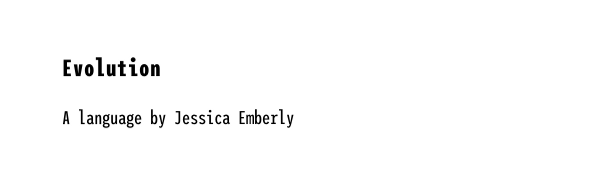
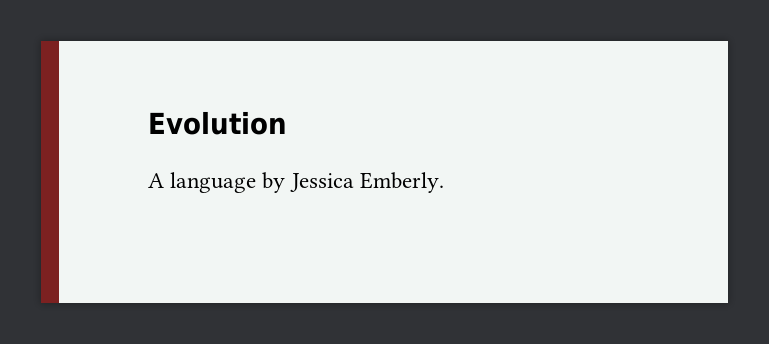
- A language by Jessica Emberly
+ A language by Jessica Emberly.

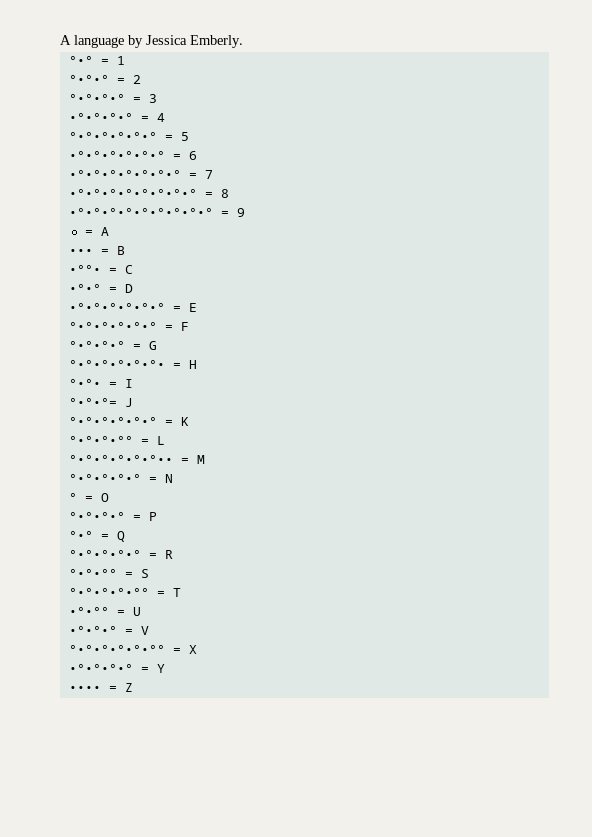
- Evolution
+ °•° = 1
+ °•°•° = 2
+ °•°•°•° = 3
+ •°•°•°•° = 4
+ °•°•°•°•°•° = 5
+ •°•°•°•°•°•° = 6
+ •°•°•°•°•°•°•° = 7
+ •°•°•°•°•°•°•°•° = 8
+ •°•°•°•°•°•°•°•°•° = 9
+ = A
+ ••• = B
+ •°°• = C
+ •°•° = D
+ •°•°•°•°•°•° = E
+ °•°•°•°•°•° = F
+ °•°•°•° = G
+ °•°•°•°•°•°• = H
+ °•°• = I
+ °•°•°= J
+ °•°•°•°•°•° = K
+ °•°•°•°° = L
+ °•°•°•°•°•°•• = M
+ °•°•°•°•° = N
+ ° = O
+ °•°•°•° = P
+ °•° = Q
+ °•°•°•°•° = R
+ °•°•°° = S
+ °•°•°•°•°° = T
+ •°•°° = U
+ •°•°•° = V
+ °•°•°•°•°•°° = X
+ •°•°•°•° = Y
+ •••• = Z

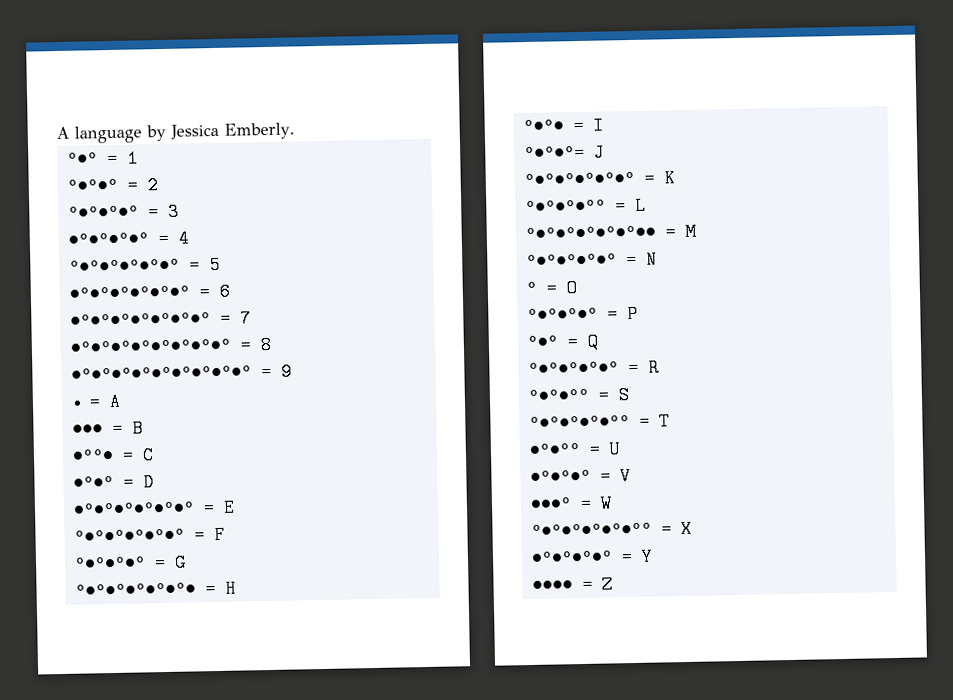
+ •••° = W

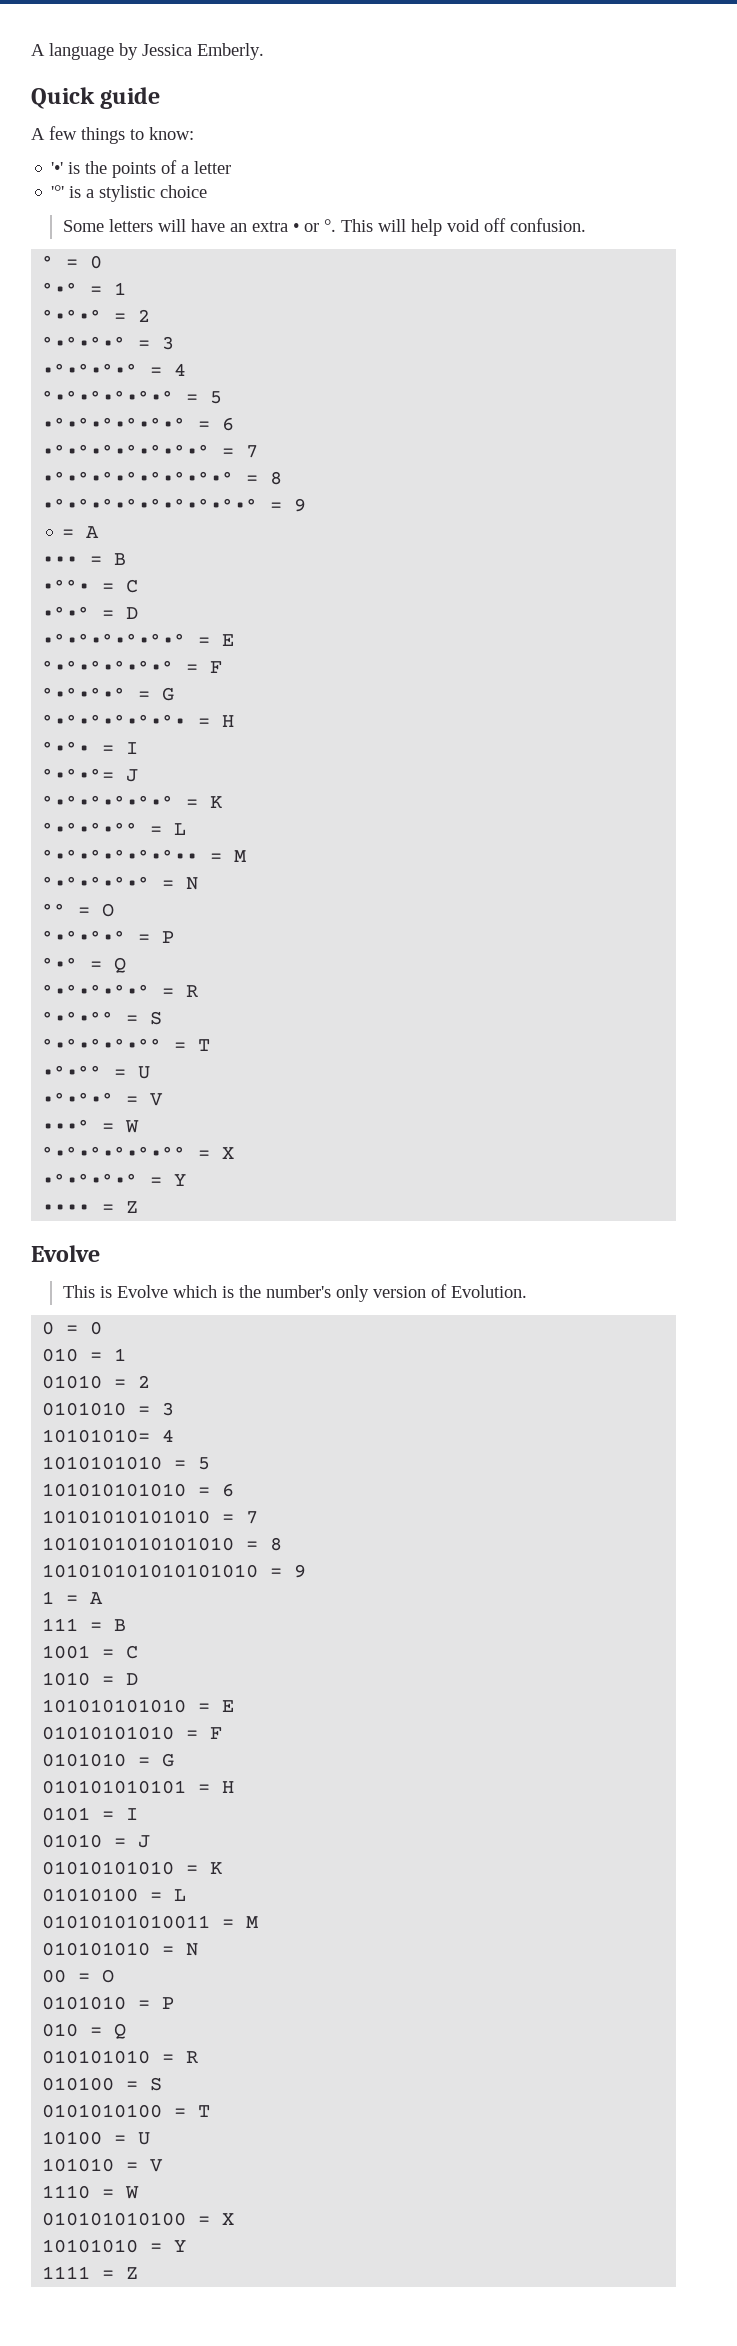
+ Quick guide
+ A few things to know:
+ '•' is the points of a letter
+ '°' is a stylistic choice
+ Some letters will have an extra • or °. This will help void off confusion.
+ ° = 0
- ° = O
+ °° = O
  •••• = Z
+ Evolve
+ This is Evolve which is the number's only version of Evolution.
+ 0 = 0
+ 010 = 1
+ 01010 = 2
+ 0101010 = 3
+ 10101010= 4
+ 1010101010 = 5
+ 101010101010 = 6
+ 10101010101010 = 7
+ 1010101010101010 = 8
+ 101010101010101010 = 9
+ 1 = A
+ 111 = B
+ 1001 = C
+ 1010 = D
+ 101010101010 = E
+ 01010101010 = F
+ 0101010 = G
+ 010101010101 = H
+ 0101 = I
+ 01010 = J
+ 01010101010 = K
+ 01010100 = L
+ 01010101010011 = M
+ 010101010 = N
+ 00 = O
+ 0101010 = P
+ 010 = Q
+ 010101010 = R
+ 010100 = S
+ 0101010100 = T
+ 10100 = U
+ 101010 = V
+ 1110 = W
+ 010101010100 = X
+ 10101010 = Y
+ 1111 = Z

